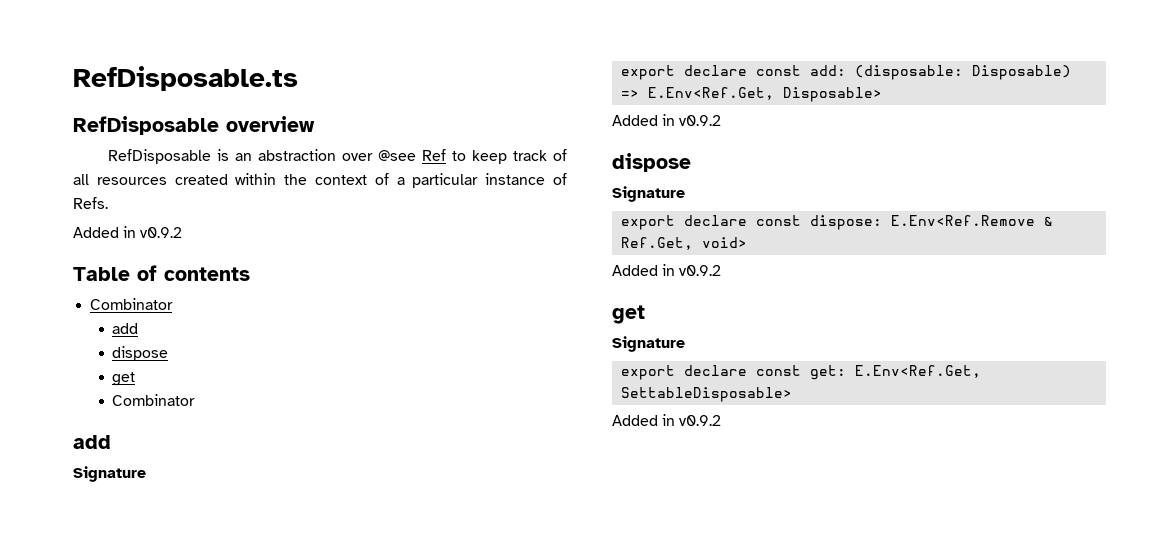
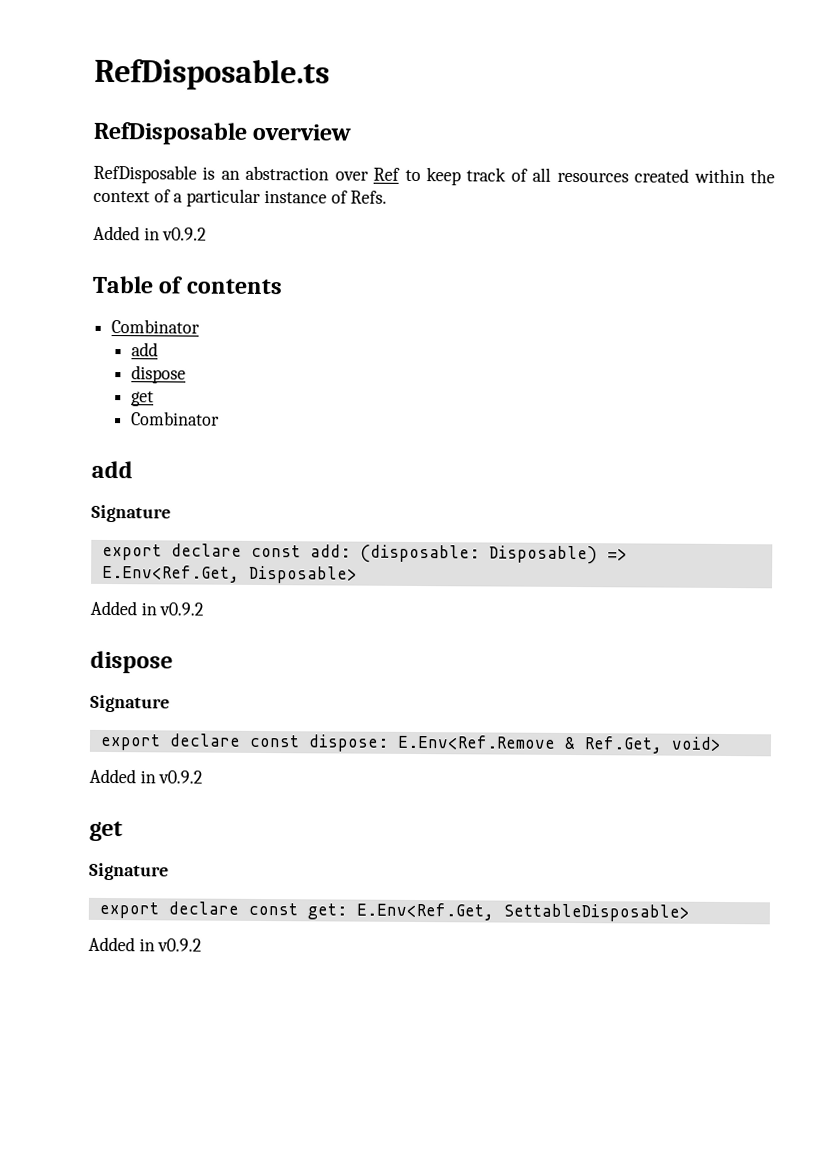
- RefDisposable is an abstraction over @see Ref to keep track of all resources created within the context of a particular instance of Refs.
+ RefDisposable is an abstraction over Ref to keep track of all resources created within the context of a particular instance of Refs.

